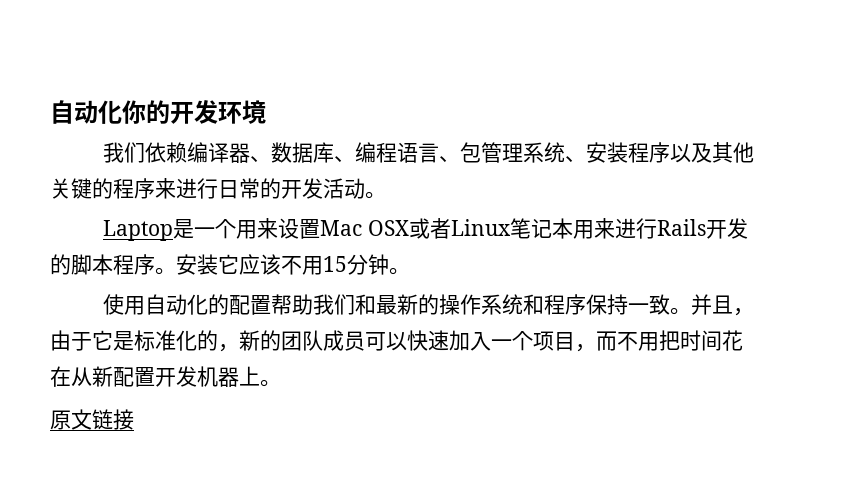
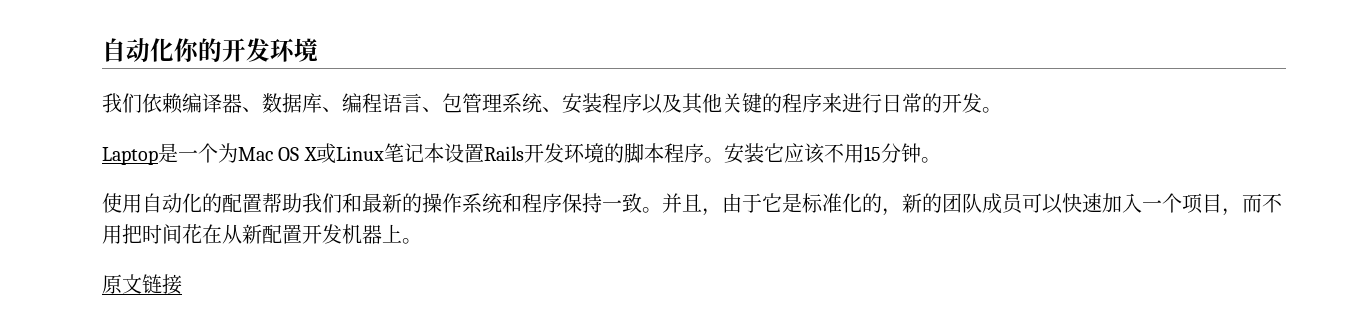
- 我们依赖编译器、数据库、编程语言、包管理系统、安装程序以及其他关键的程序来进行日常的开发活动。
+ 我们依赖编译器、数据库、编程语言、包管理系统、安装程序以及其他关键的程序来进行日常的开发。
- Laptop是一个用来设置Mac OSX或者Linux笔记本用来进行Rails开发的脚本程序。
+ Laptop是一个为Mac OS X或Linux笔记本设置Rails开发环境的脚本程序。

